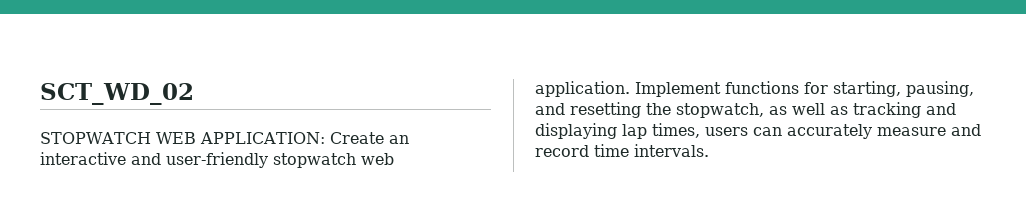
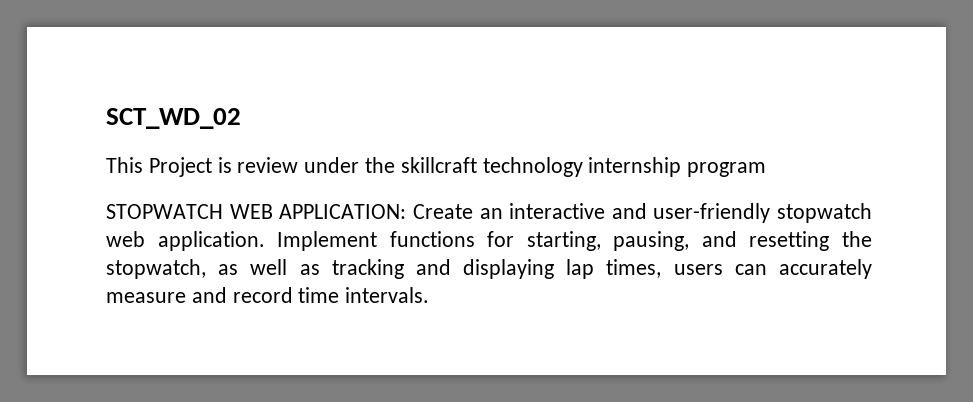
+ This Project is review under the skillcraft technology internship program

